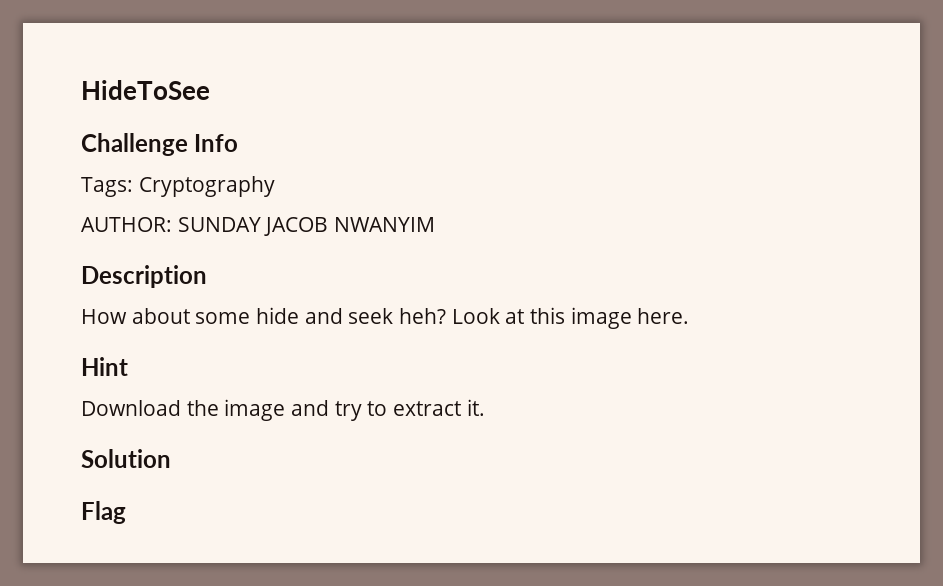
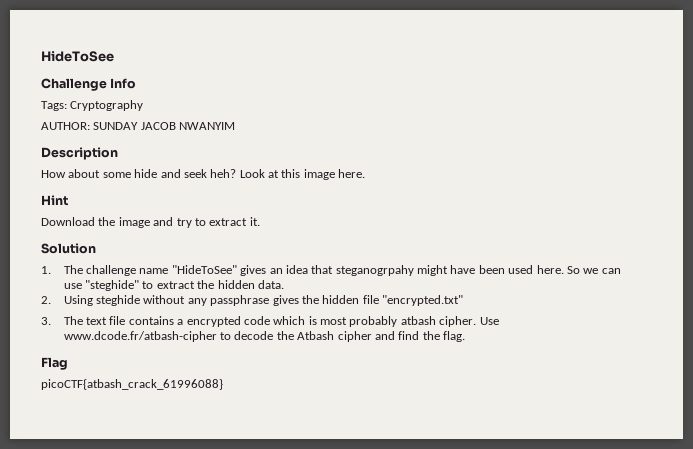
+ 1. The challenge name "HideToSee" gives an idea that steganogrpahy might have been used here. So we can use "steghide" to extract the hidden data.
+ 2. Using steghide without any passphrase gives the hidden file "encrypted.txt"
+ 3. The text file contains a encrypted code which is most probably atbash cipher. Use www.dcode.fr/atbash-cipher to decode the Atbash cipher and find the flag.
+ picoCTF{atbash_crack_61996088}

